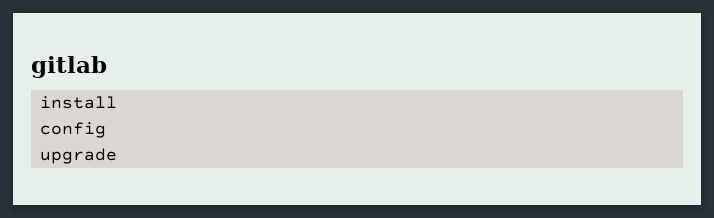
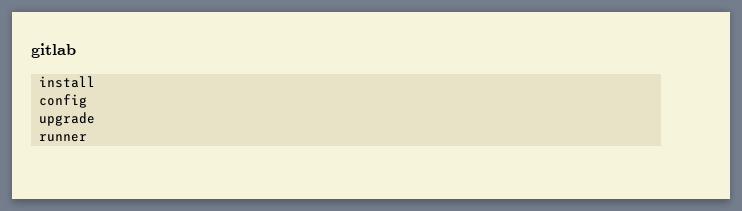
+ runner

